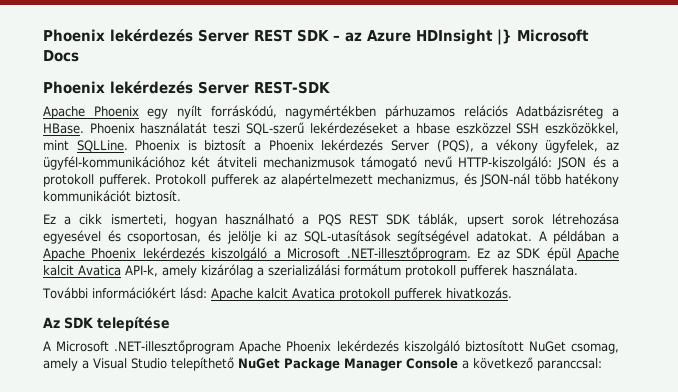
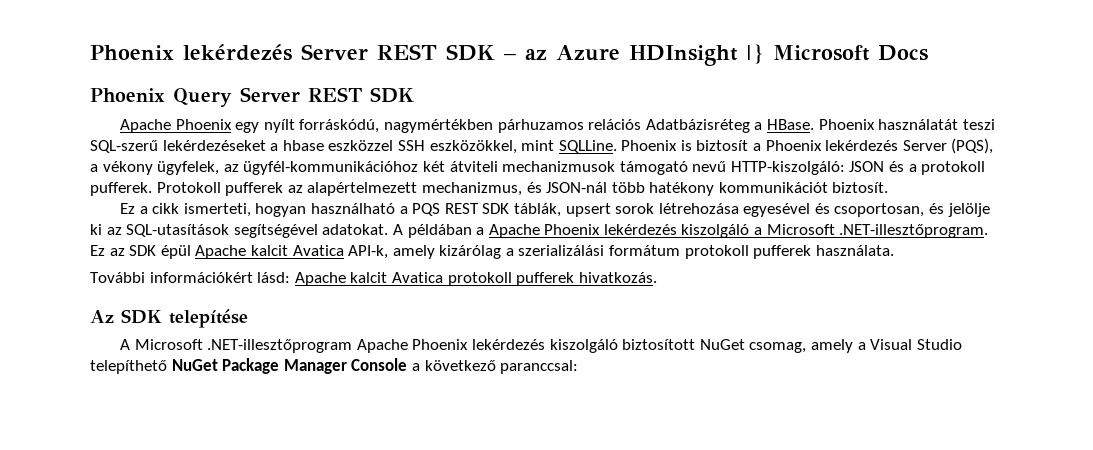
- Phoenix lekérdezés Server REST-SDK
+ Phoenix Query Server REST SDK

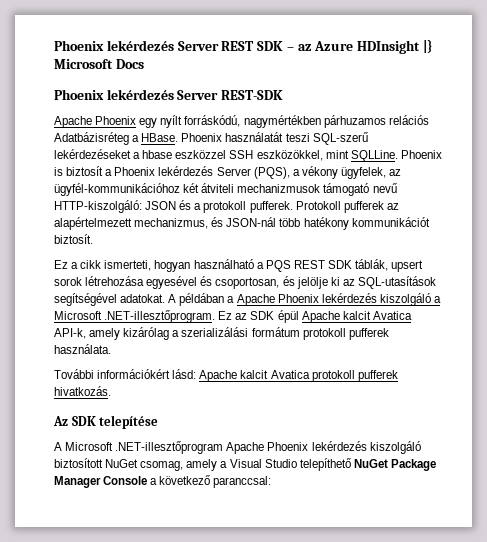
- Phoenix Query Server REST SDK
+ Phoenix lekérdezés Server REST-SDK

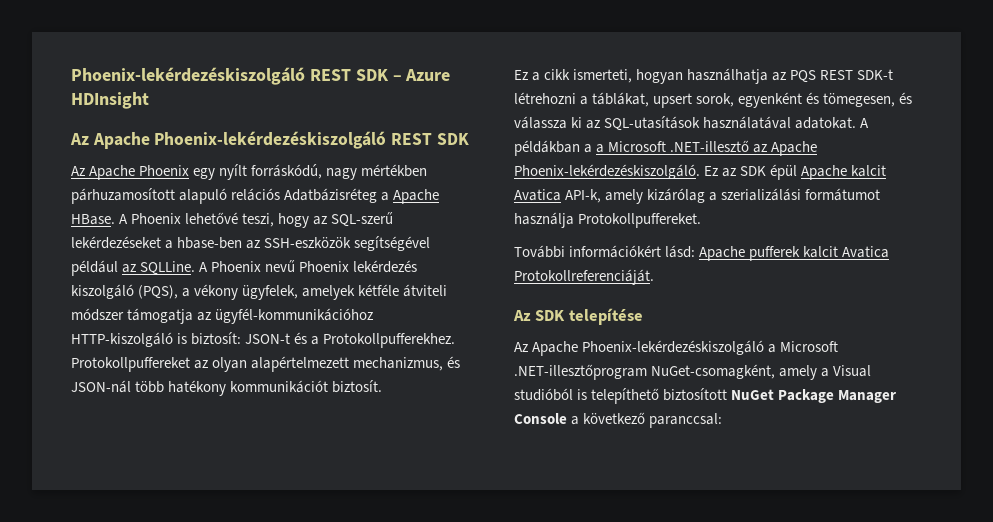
- Phoenix lekérdezés Server REST SDK – az Azure HDInsight |} Microsoft Docs
- Phoenix lekérdezés Server REST-SDK
- Apache Phoenix egy nyílt forráskódú, nagymértékben párhuzamos relációs Adatbázisréteg a HBase. Phoenix használatát teszi SQL-szerű lekérdezéseket a hbase eszközzel SSH eszközökkel, mint SQLLine. Phoenix is biztosít a Phoenix lekérdezés Server (PQS), a vékony ügyfelek, az ügyfél-kommunikációhoz két átviteli mechanizmusok támogató nevű HTTP-kiszolgáló: JSON és a protokoll pufferek. Protokoll pufferek az alapértelmezett mechanizmus, és JSON-nál több hatékony kommunikációt biztosít.
+ Phoenix-lekérdezéskiszolgáló REST SDK – Azure HDInsight
+ Az Apache Phoenix-lekérdezéskiszolgáló REST SDK
+ Az Apache Phoenix egy nyílt forráskódú, nagy mértékben párhuzamosított alapuló relációs Adatbázisréteg a Apache HBase. A Phoenix lehetővé teszi, hogy az SQL-szerű lekérdezéseket a hbase-ben az SSH-eszközök segítségével például az SQLLine. A Phoenix nevű Phoenix lekérdezés kiszolgáló (PQS), a vékony ügyfelek, amelyek kétféle átviteli módszer támogatja az ügyfél-kommunikációhoz HTTP-kiszolgáló is biztosít: JSON-t és a Protokollpufferekhez. Protokollpuffereket az olyan alapértelmezett mechanizmus, és JSON-nál több hatékony kommunikációt biztosít.
- Ez a cikk ismerteti, hogyan használható a PQS REST SDK táblák, upsert sorok létrehozása egyesével és csoportosan, és jelölje ki az SQL-utasítások segítségével adatokat.
+ Ez a cikk ismerteti, hogyan használhatja az PQS REST SDK-t létrehozni a táblákat, upsert sorok, egyenként és tömegesen, és válassza ki az SQL-utasítások használatával adatokat.
- A példában a Apache Phoenix lekérdezés kiszolgáló a Microsoft .NET-illesztőprogram. Ez az SDK épül Apache kalcit Avatica API-k, amely kizárólag a szerializálási formátum protokoll pufferek használata.
+ A példákban a a Microsoft .NET-illesztő az Apache Phoenix-lekérdezéskiszolgáló. Ez az SDK épül Apache kalcit Avatica API-k, amely kizárólag a szerializálási formátumot használja Protokollpuffereket.
- További információkért lásd: Apache kalcit Avatica protokoll pufferek hivatkozás.
+ További információkért lásd: Apache pufferek kalcit Avatica Protokollreferenciáját.
- A Microsoft .NET-illesztőprogram Apache Phoenix lekérdezés kiszolgáló biztosított NuGet csomag, amely a Visual Studio telepíthető NuGet Package Manager Console a következő paranccsal:
+ Az Apache Phoenix-lekérdezéskiszolgáló a Microsoft .NET-illesztőprogram NuGet-csomagként, amely a Visual studióból is telepíthető biztosított NuGet Package Manager Console a következő paranccsal:

